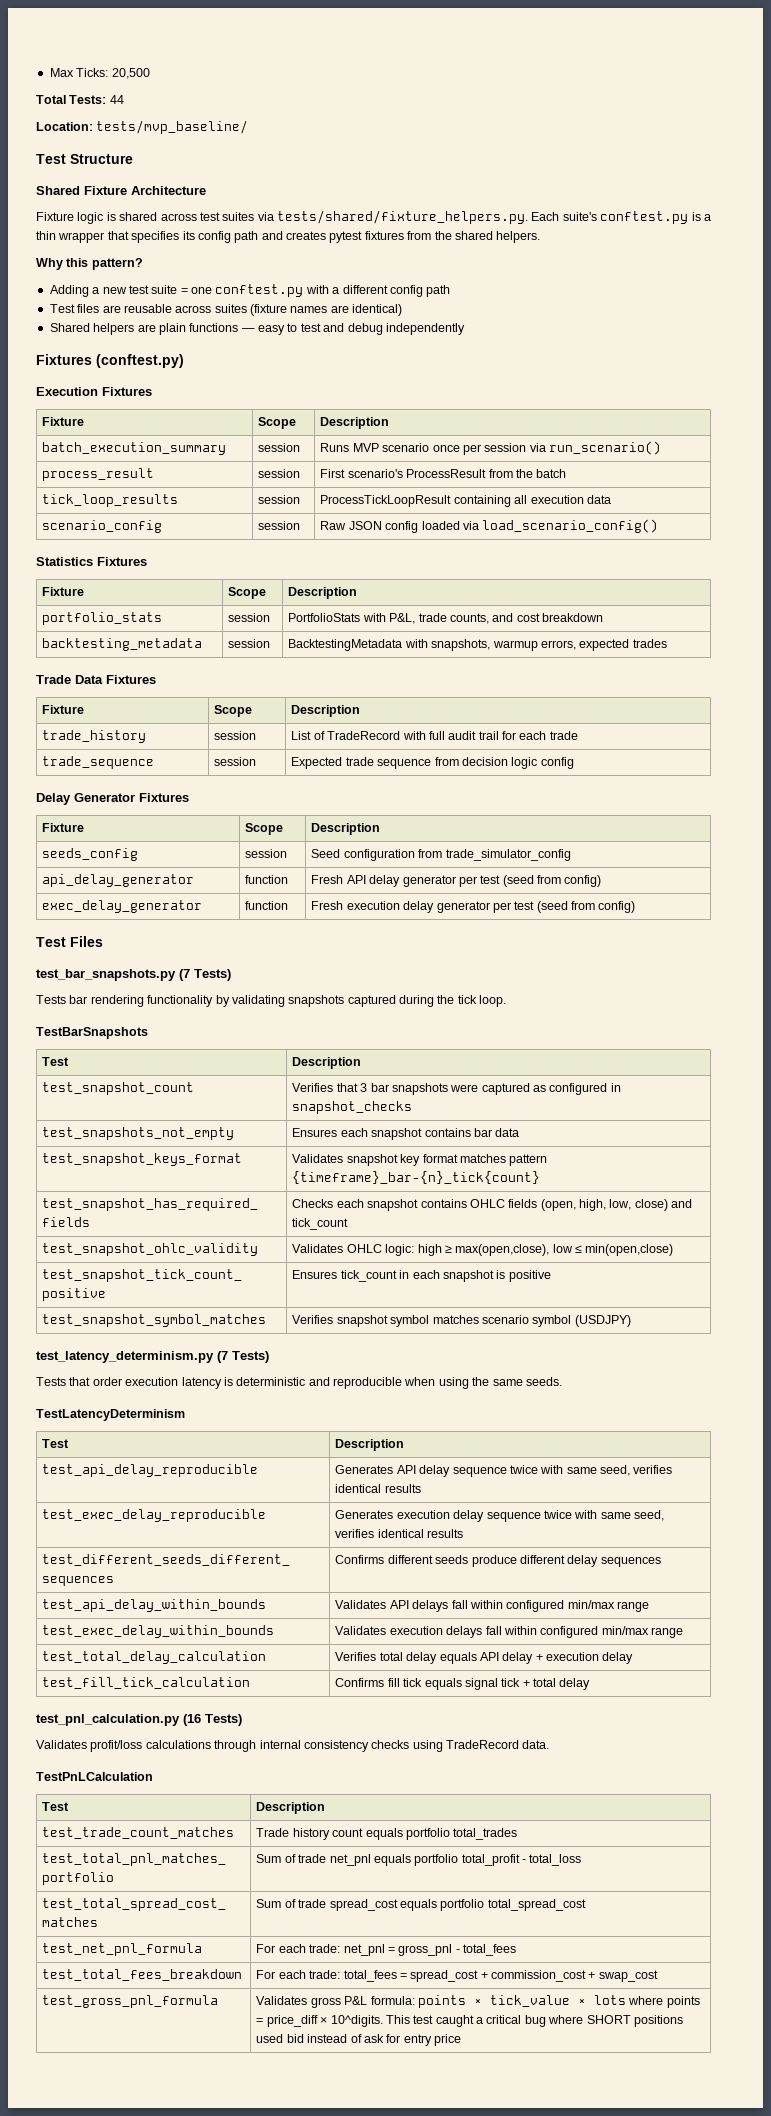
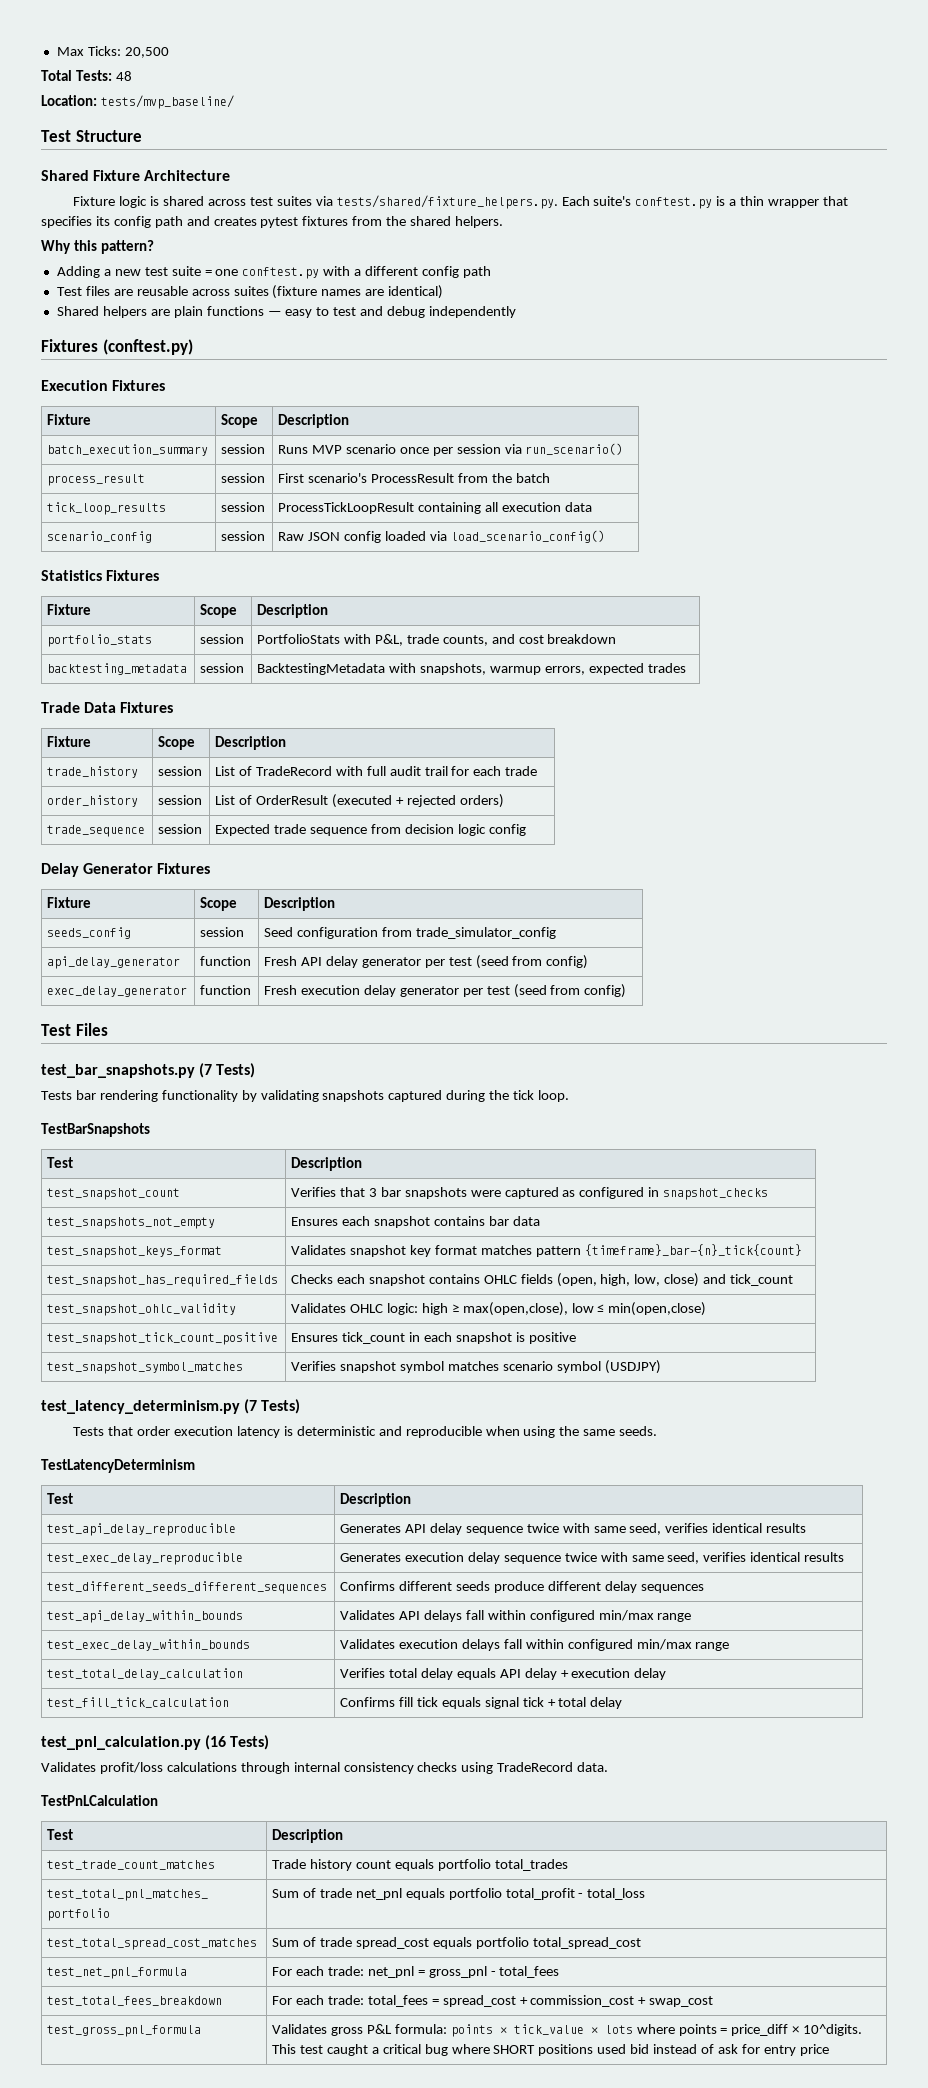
- Total Tests: 44
+ Total Tests: 48
+ order_history | session | List of OrderResult (executed + rejected orders)

